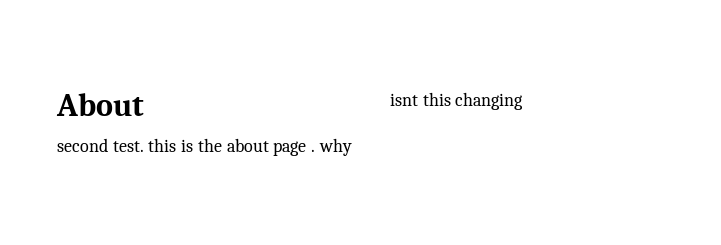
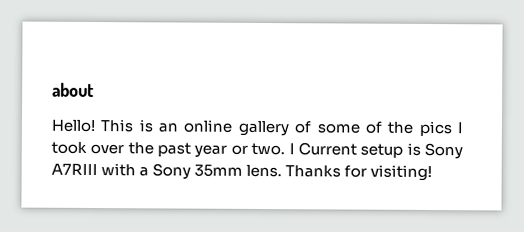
- About
- second test. this is the about page . why isnt this changing
+ about
+ Hello! This is an online gallery of some of the pics I took over the past year or two. I Current setup is Sony A7RIII with a Sony 35mm lens. Thanks for visiting!

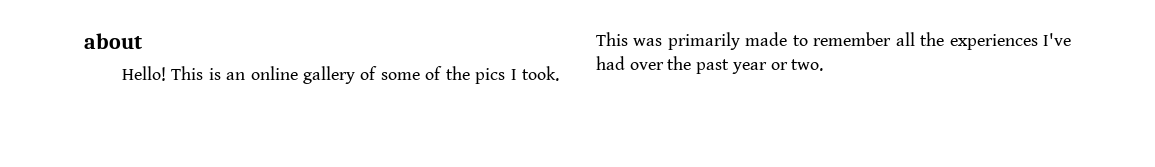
- This is an online gallery of some of the pics I took over the past year or two. I Current setup is Sony A7RIII with a Sony 35mm lens. Thanks for visiting!
+ This is an online gallery of some of the pics I took. This was primarily made to remember all the experiences I've had over the past year or two.

